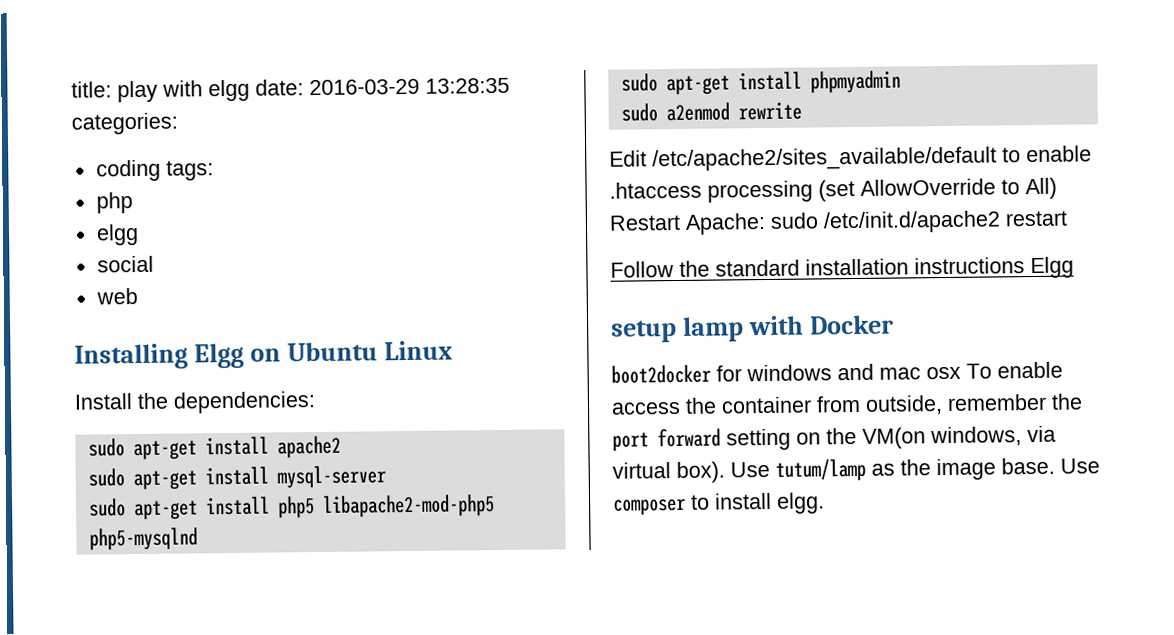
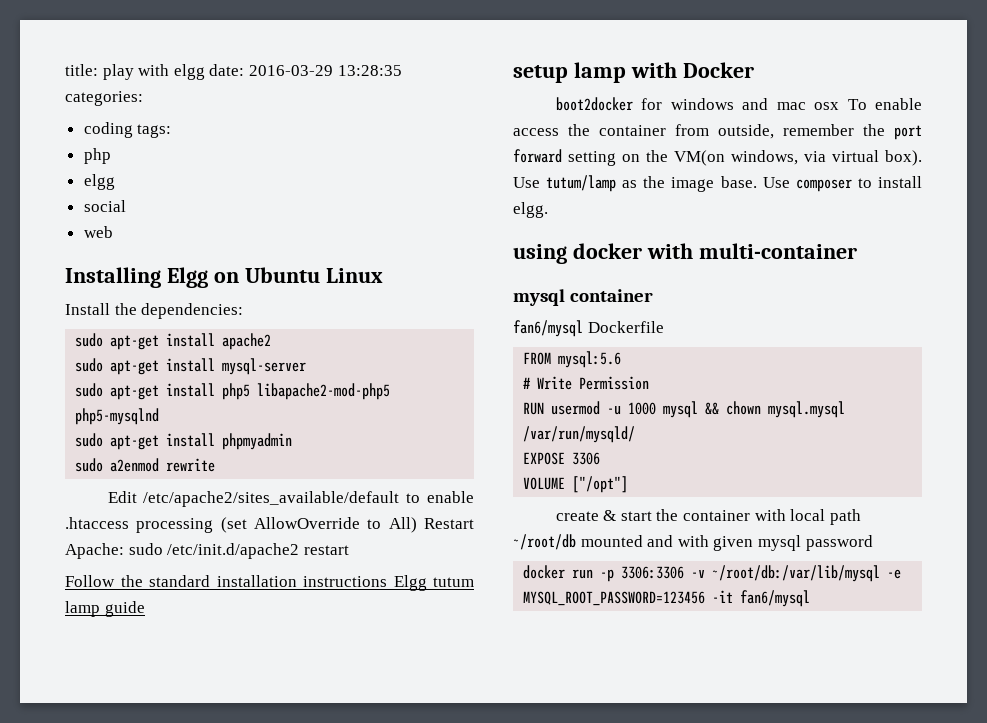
- Follow the standard installation instructions Elgg
+ Follow the standard installation instructions Elgg tutum lamp guide
+ using docker with multi-container
+ mysql container
+ fan6/mysql Dockerfile
+ FROM mysql:5.6
+ # Write Permission
+ RUN usermod -u 1000 mysql && chown mysql.mysql /var/run/mysqld/
+ EXPOSE 3306
+ VOLUME ["/opt"]
+ create & start the container with local path ~/root/db mounted and with given mysql password
+ docker run -p 3306:3306 -v ~/root/db:/var/lib/mysql -e MYSQL_ROOT_PASSWORD=123456 -it fan6/mysql

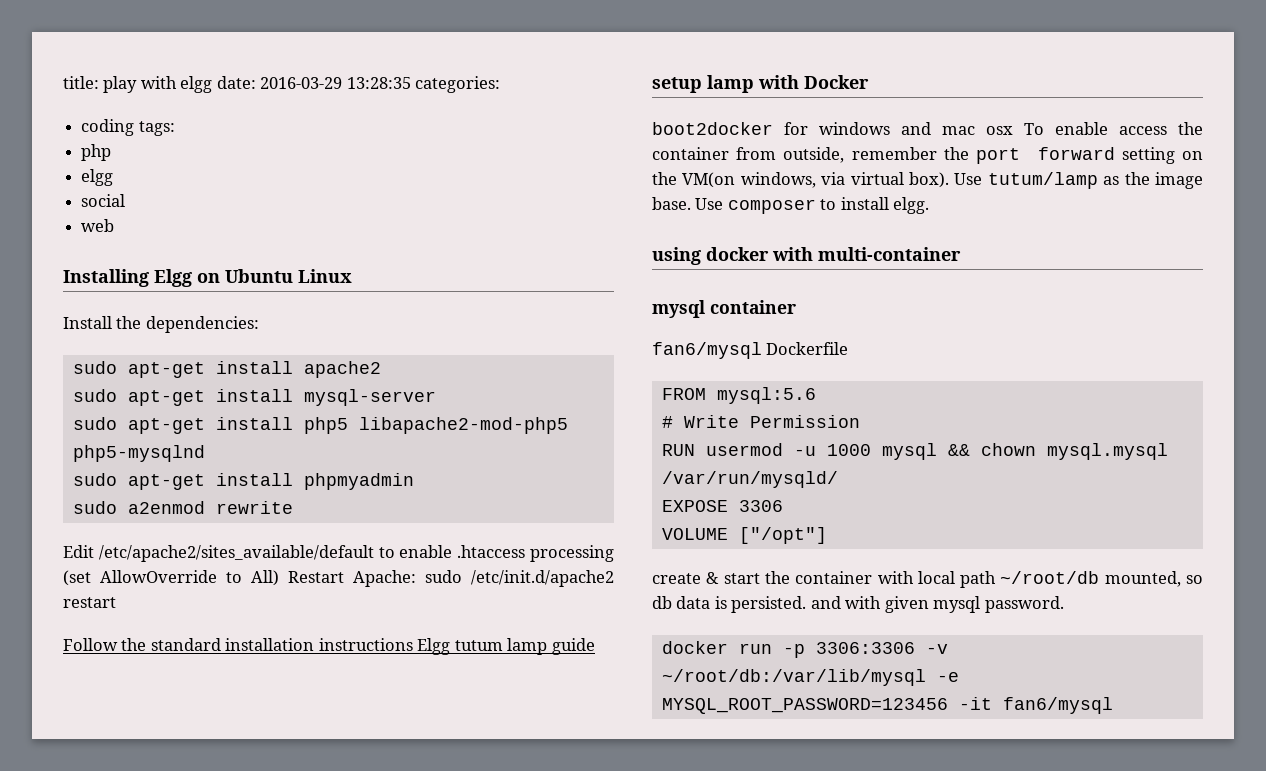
- create & start the container with local path ~/root/db mounted and with given mysql password
+ create & start the container with local path ~/root/db mounted, so db data is persisted. and with given mysql password.

